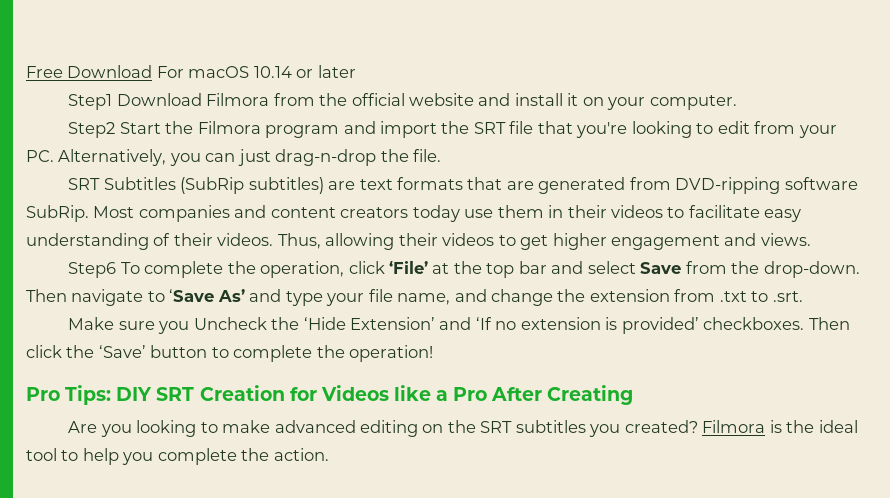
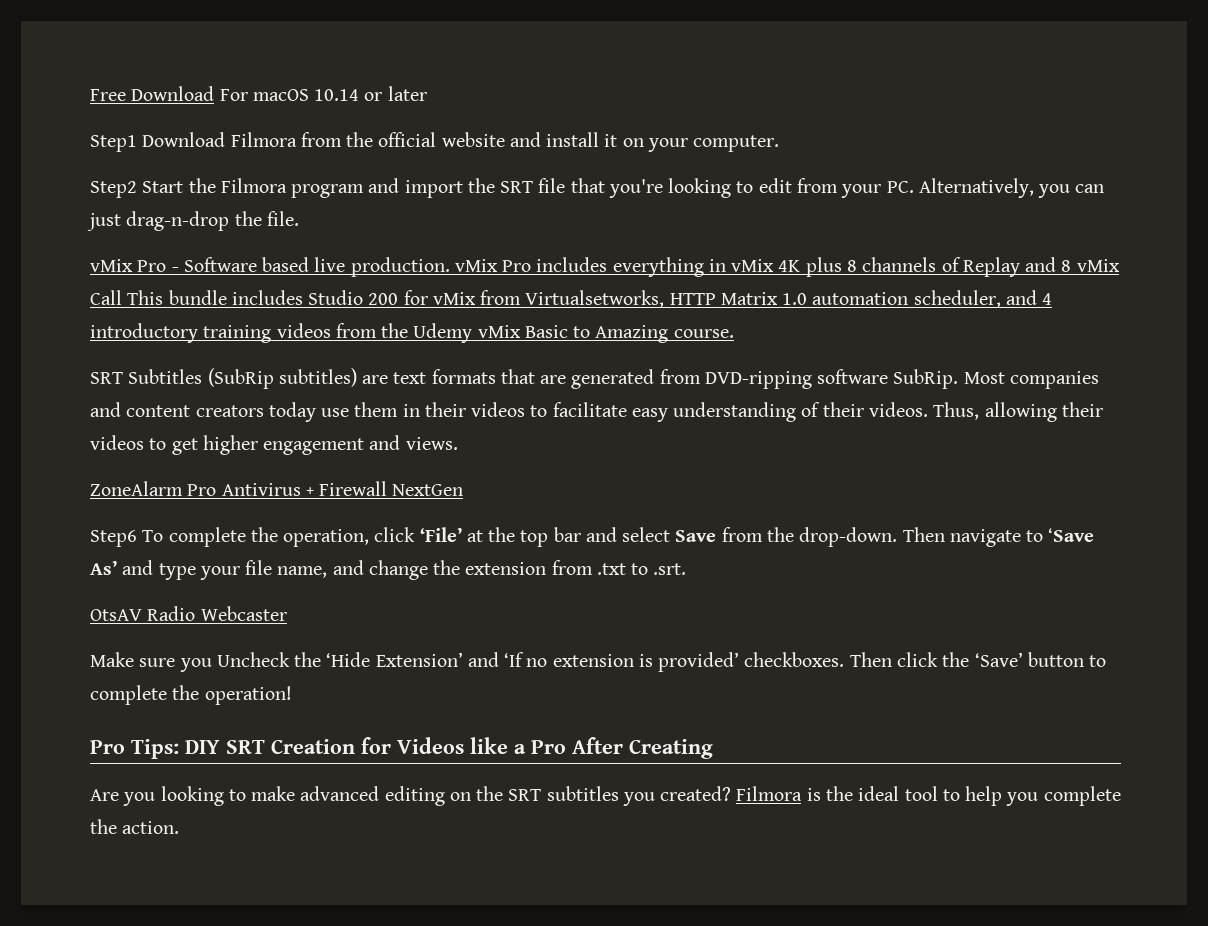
+ vMix Pro - Software based live production. vMix Pro includes everything in vMix 4K plus 8 channels of Replay and 8 vMix Call This bundle includes Studio 200 for vMix from Virtualsetworks, HTTP Matrix 1.0 automation scheduler, and 4 introductory training videos from the Udemy vMix Basic to Amazing course.
+ ZoneAlarm Pro Antivirus + Firewall NextGen
+ OtsAV Radio Webcaster

